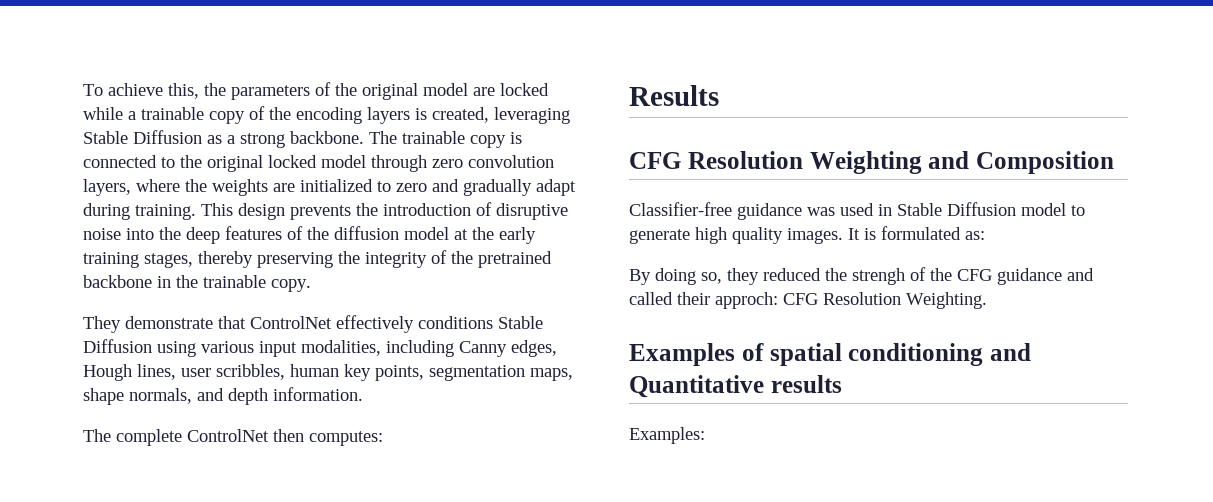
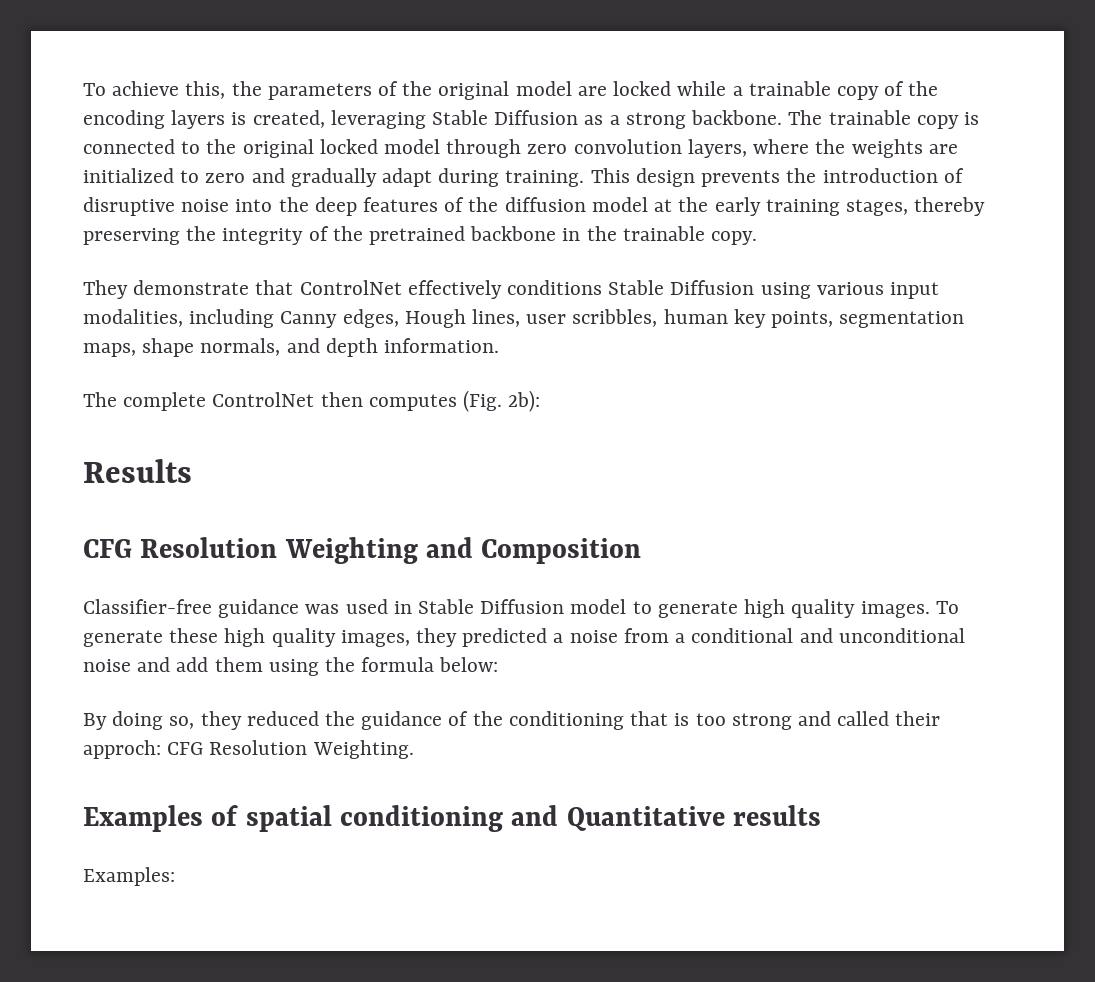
- The complete ControlNet then computes:
+ The complete ControlNet then computes (Fig. 2b):
- It is formulated as:
+ To generate these high quality images, they predicted a noise from a conditional and unconditional noise and add them using the formula below:
- By doing so, they reduced the strengh of the CFG guidance and called their approch: CFG Resolution Weighting.
+ By doing so, they reduced the guidance of the conditioning that is too strong and called their approch: CFG Resolution Weighting.

